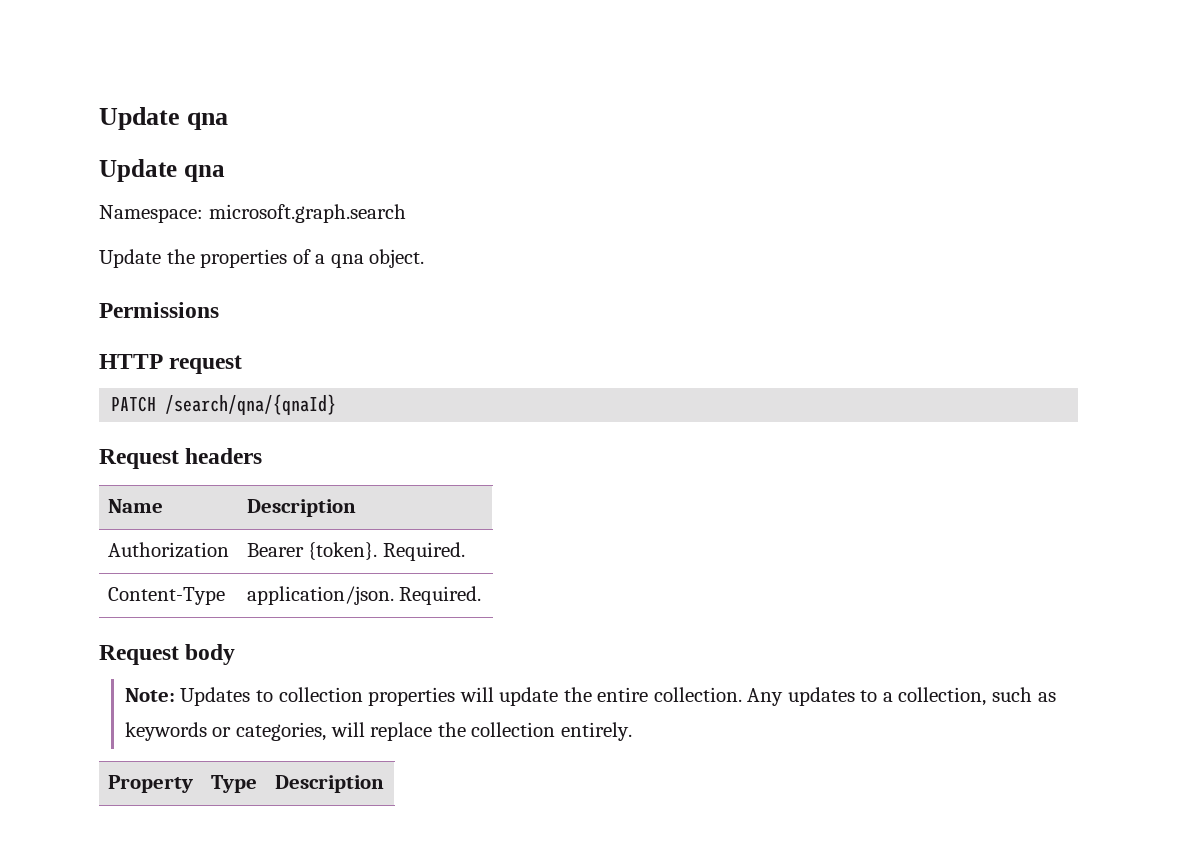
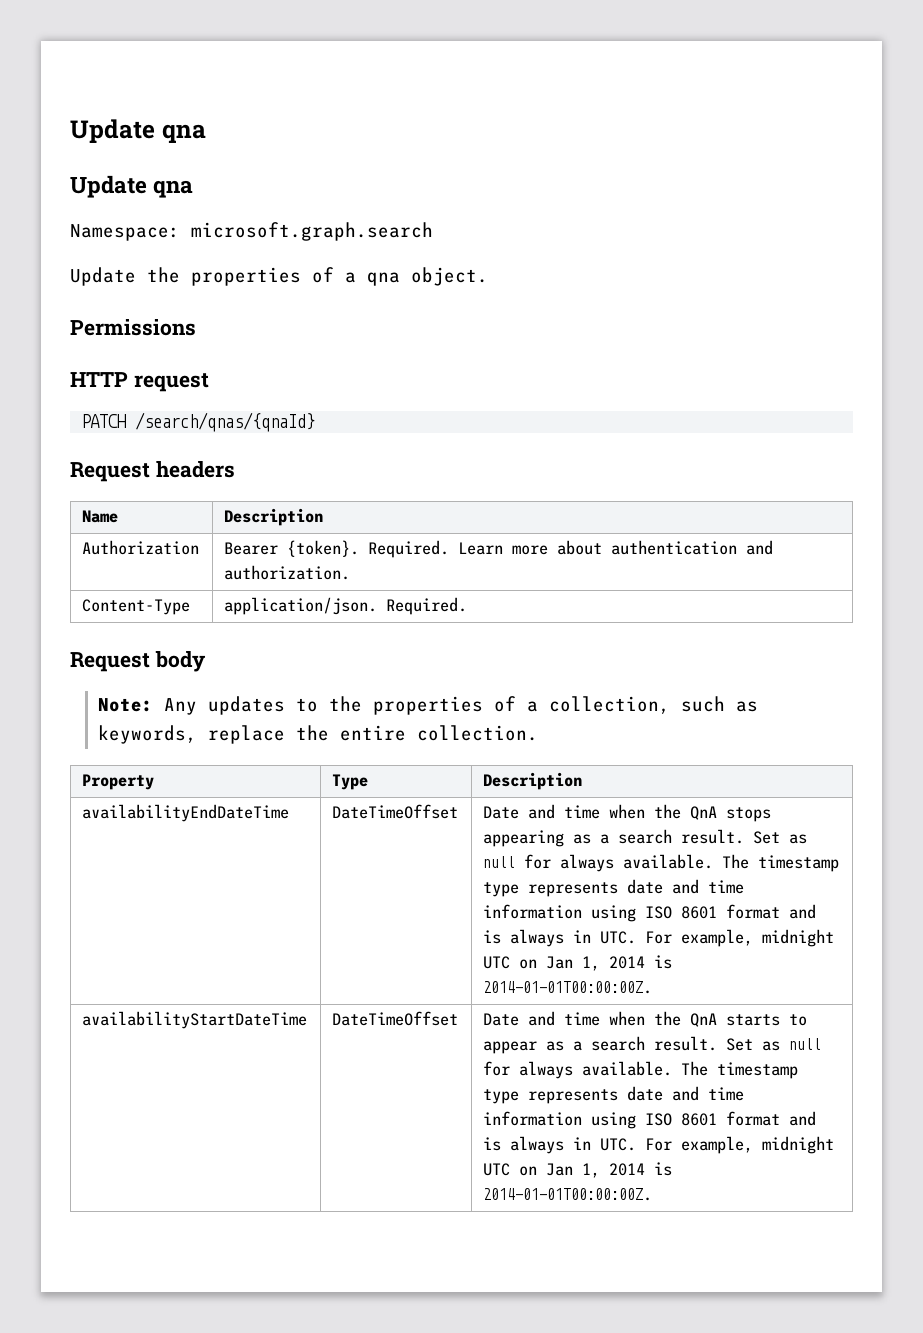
- PATCH /search/qna/{qnaId}
+ PATCH /search/qnas/{qnaId}
- Authorization | Bearer {token}. Required.
+ Authorization | Bearer {token}. Required. Learn more about authentication and authorization.
- Note: Updates to collection properties will update the entire collection. Any updates to a collection, such as keywords or categories, will replace the collection entirely.
+ Note: Any updates to the properties of a collection, such as keywords, replace the entire collection.
  Property | Type | Description
+ availabilityEndDateTime | DateTimeOffset | Date and time when the QnA stops appearing as a search result. Set as null for always available. The timestamp type represents date and time information using ISO 8601 format and is always in UTC. For example, midnight UTC on Jan 1, 2014 is 2014-01-01T00:00:00Z.
+ availabilityStartDateTime | DateTimeOffset | Date and time when the QnA starts to appear as a search result. Set as null for always available. The timestamp type represents date and time information using ISO 8601 format and is always in UTC. For example, midnight UTC on Jan 1, 2014 is 2014-01-01T00:00:00Z.

